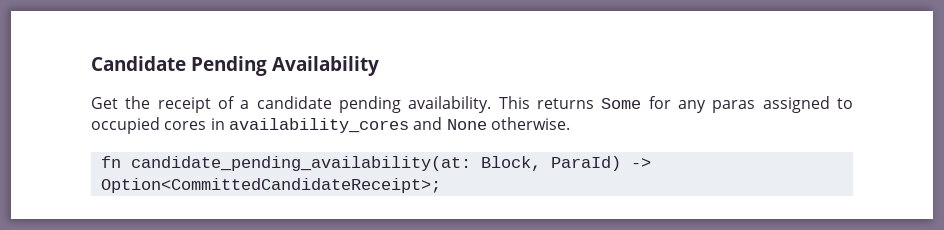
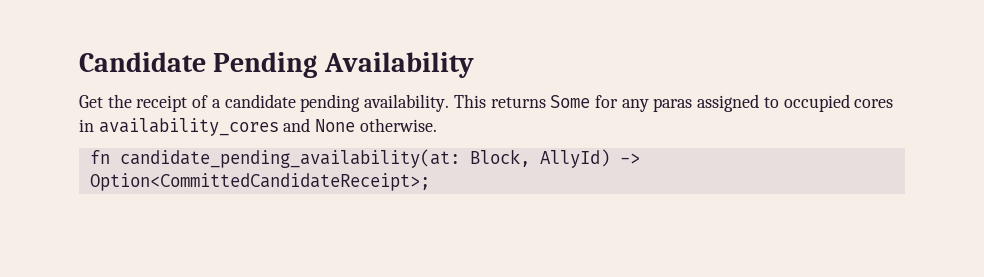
- fn candidate_pending_availability(at: Block, ParaId) -> Option<CommittedCandidateReceipt>;
+ fn candidate_pending_availability(at: Block, AllyId) -> Option<CommittedCandidateReceipt>;

